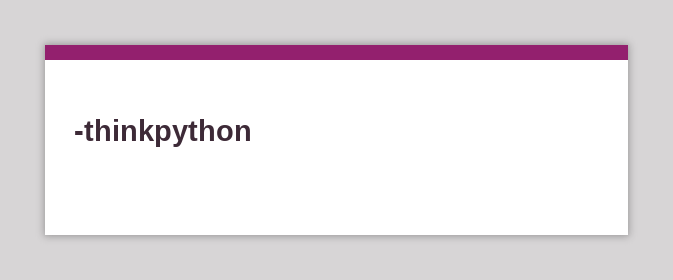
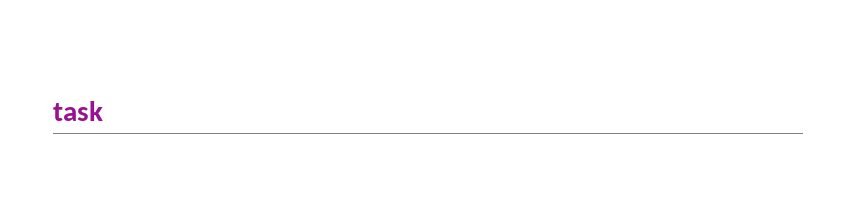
- -thinkpython
+ task

